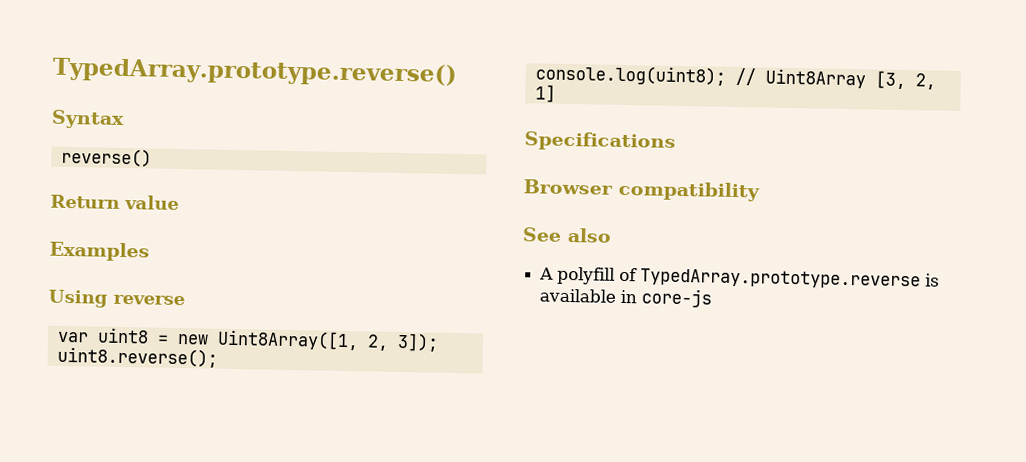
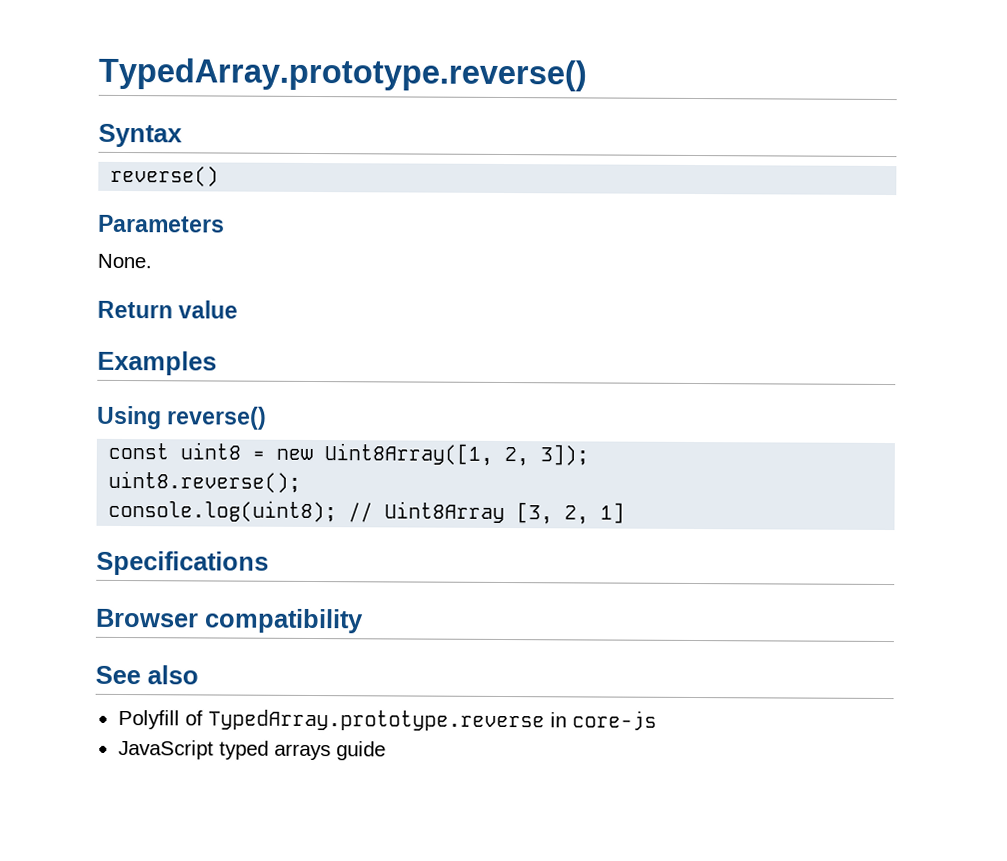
+ Parameters
+ None.
- Using reverse
- var uint8 = new Uint8Array([1, 2, 3]);
+ Using reverse()
+ const uint8 = new Uint8Array([1, 2, 3]);
- A polyfill of TypedArray.prototype.reverse is available in core-js
+ Polyfill of TypedArray.prototype.reverse in core-js
+ JavaScript typed arrays guide

